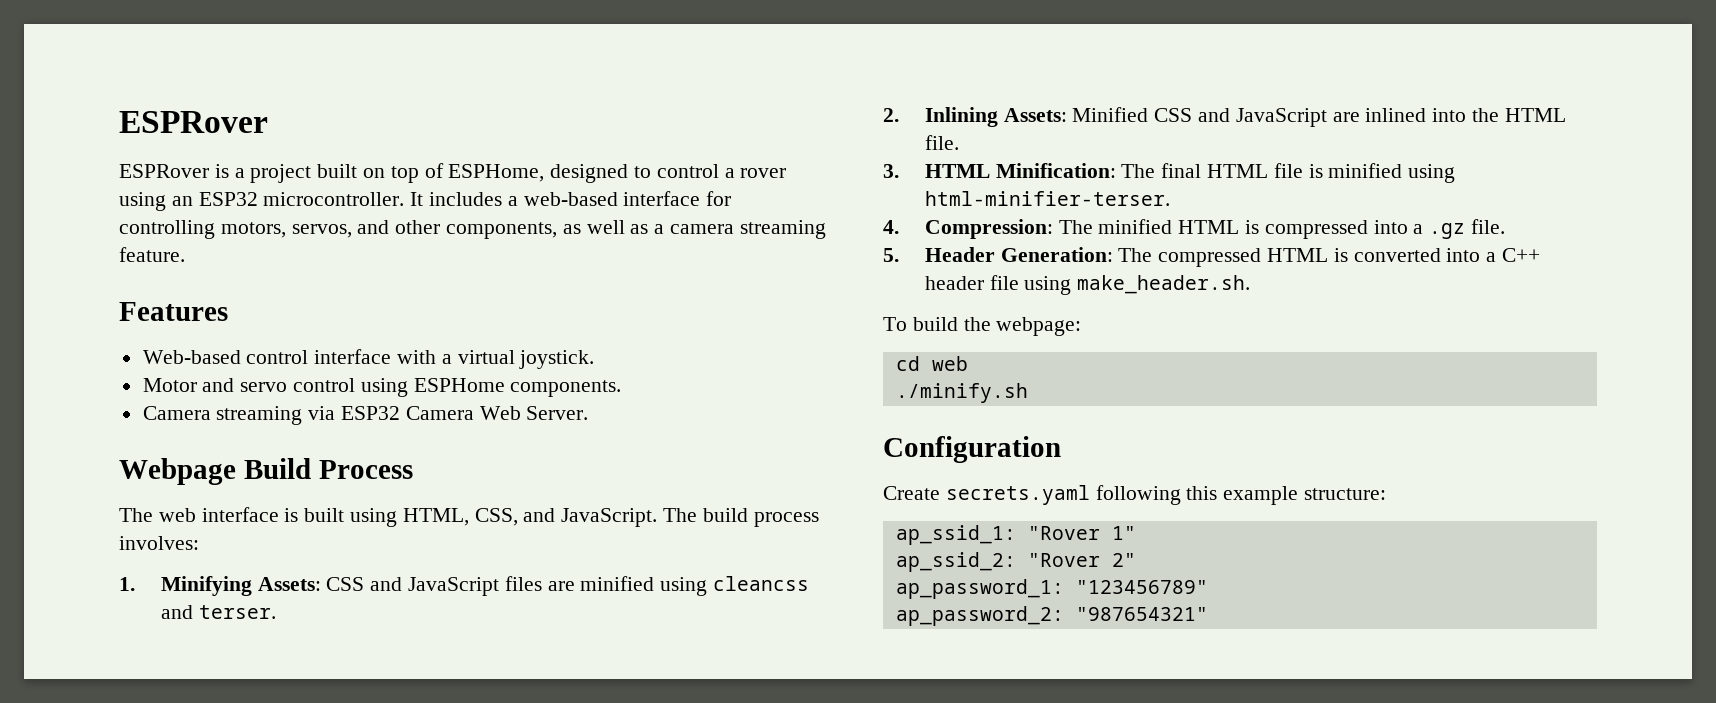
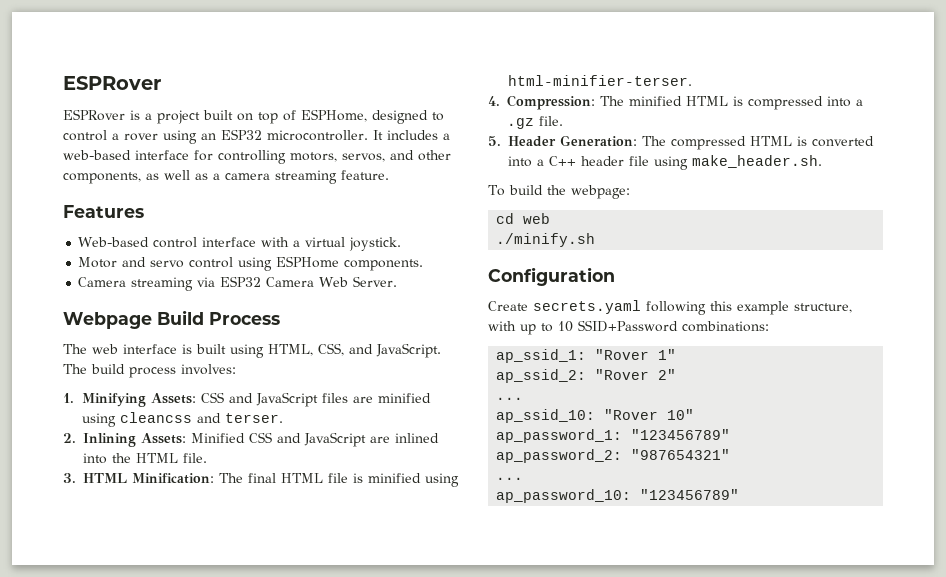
- Create secrets.yaml following this example structure:
+ Create secrets.yaml following this example structure, with up to 10 SSID+Password combinations:
  ap_ssid_2: "Rover 2"
+ ...
+ ap_ssid_10: "Rover 10"
  ap_password_2: "987654321"
+ ...
+ ap_password_10: "123456789"

